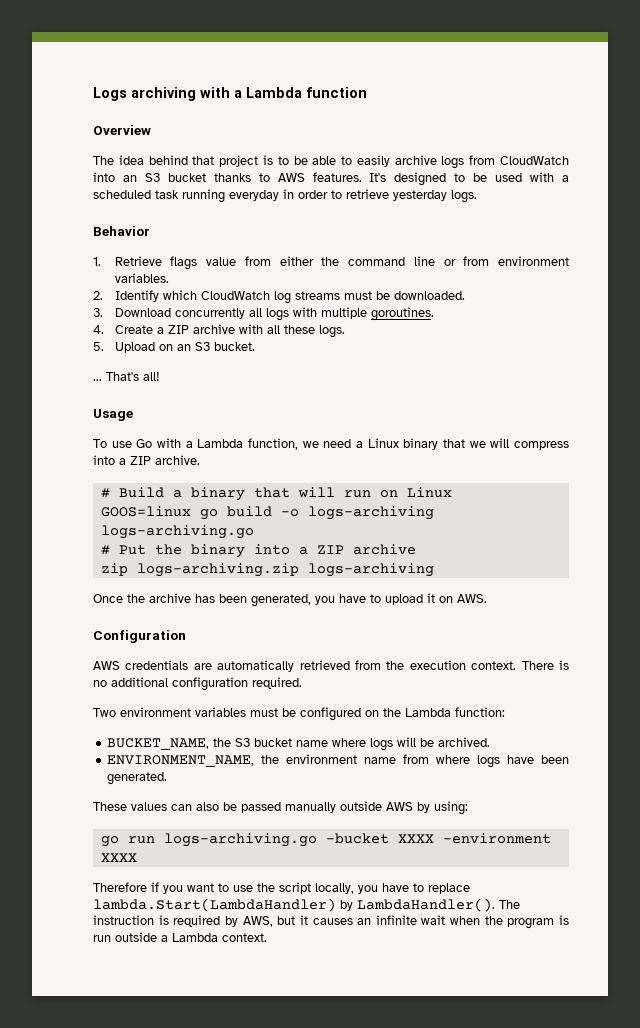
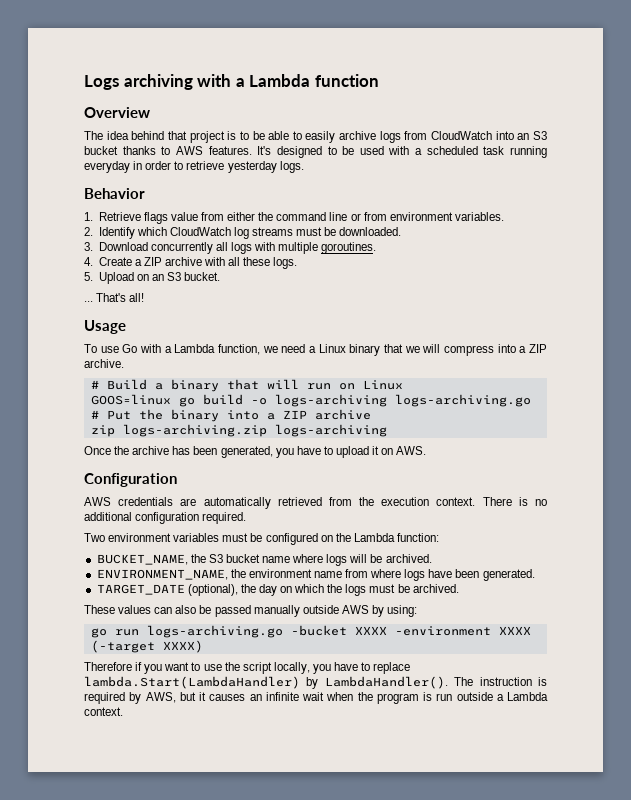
+ TARGET_DATE (optional), the day on which the logs must be archived.
- go run logs-archiving.go -bucket XXXX -environment XXXX
+ go run logs-archiving.go -bucket XXXX -environment XXXX (-target XXXX)

